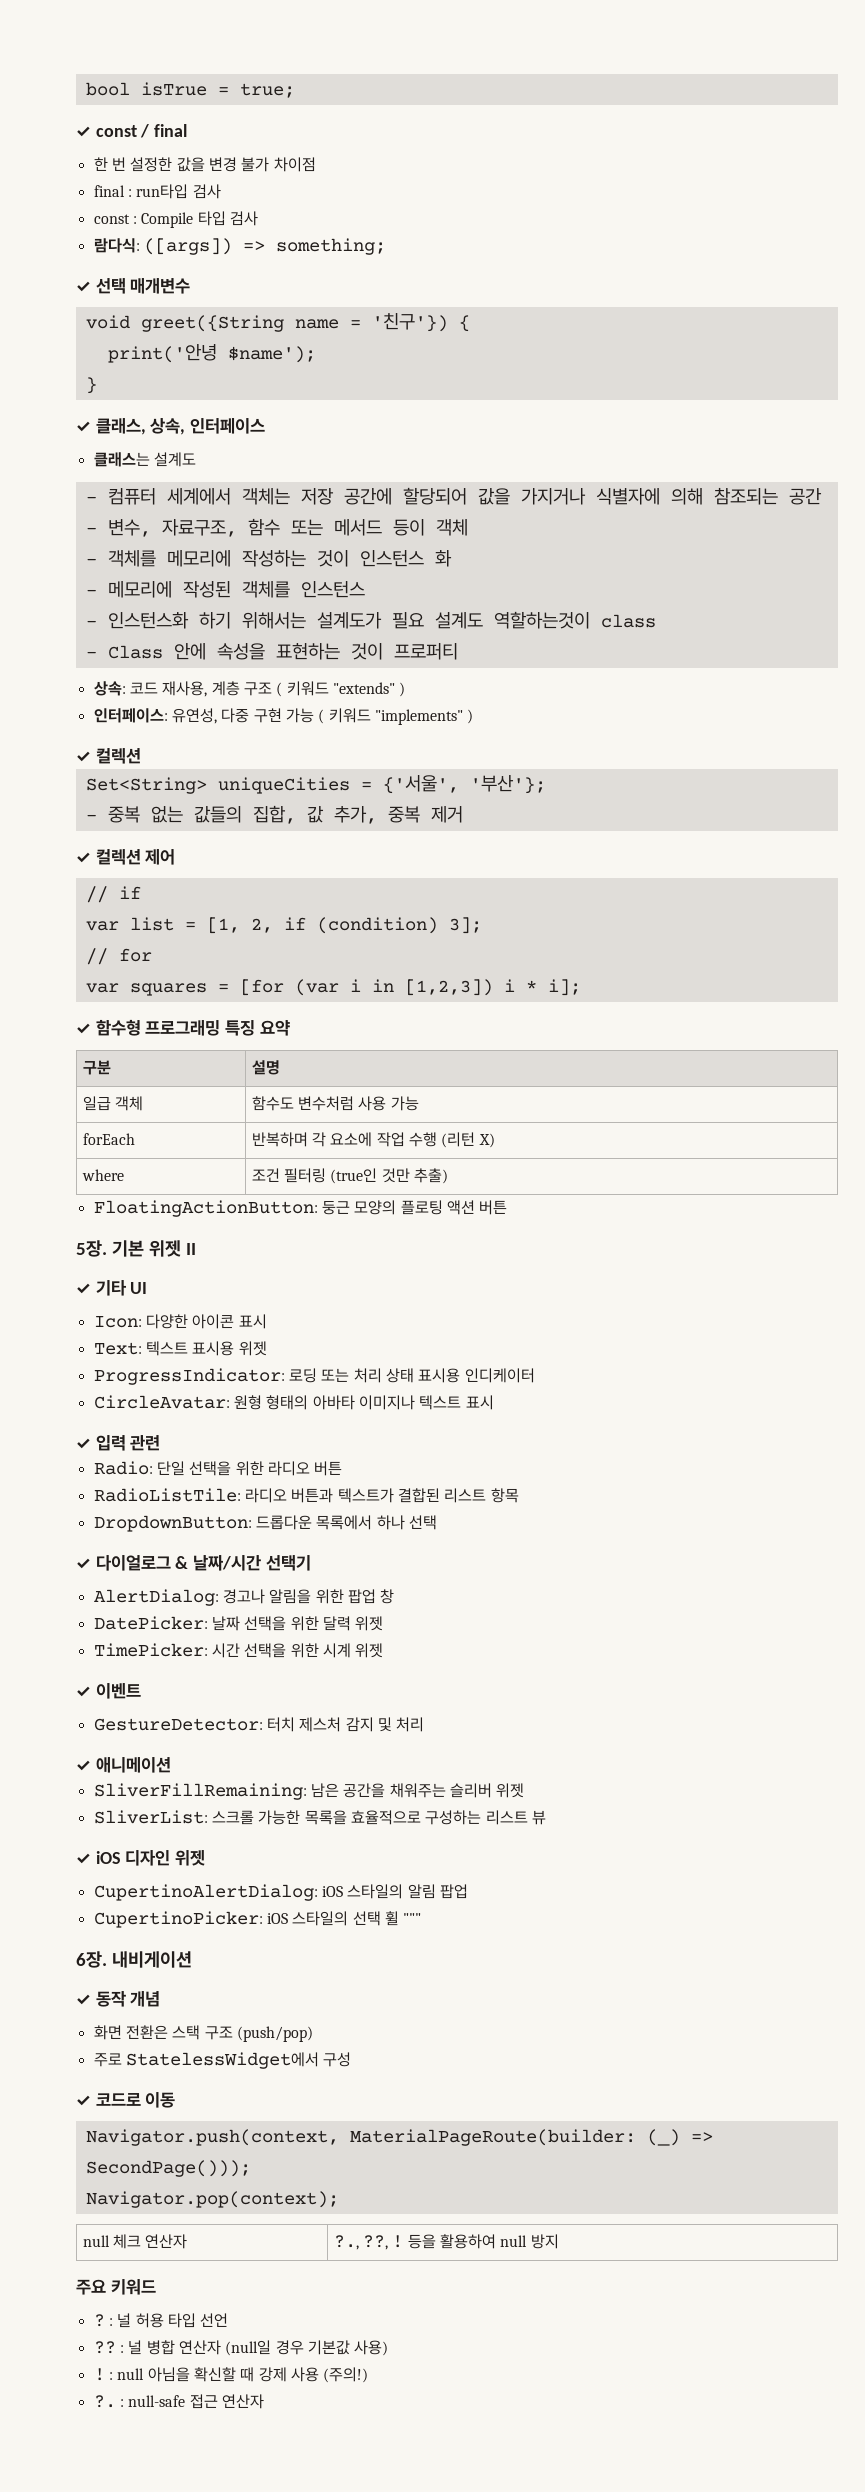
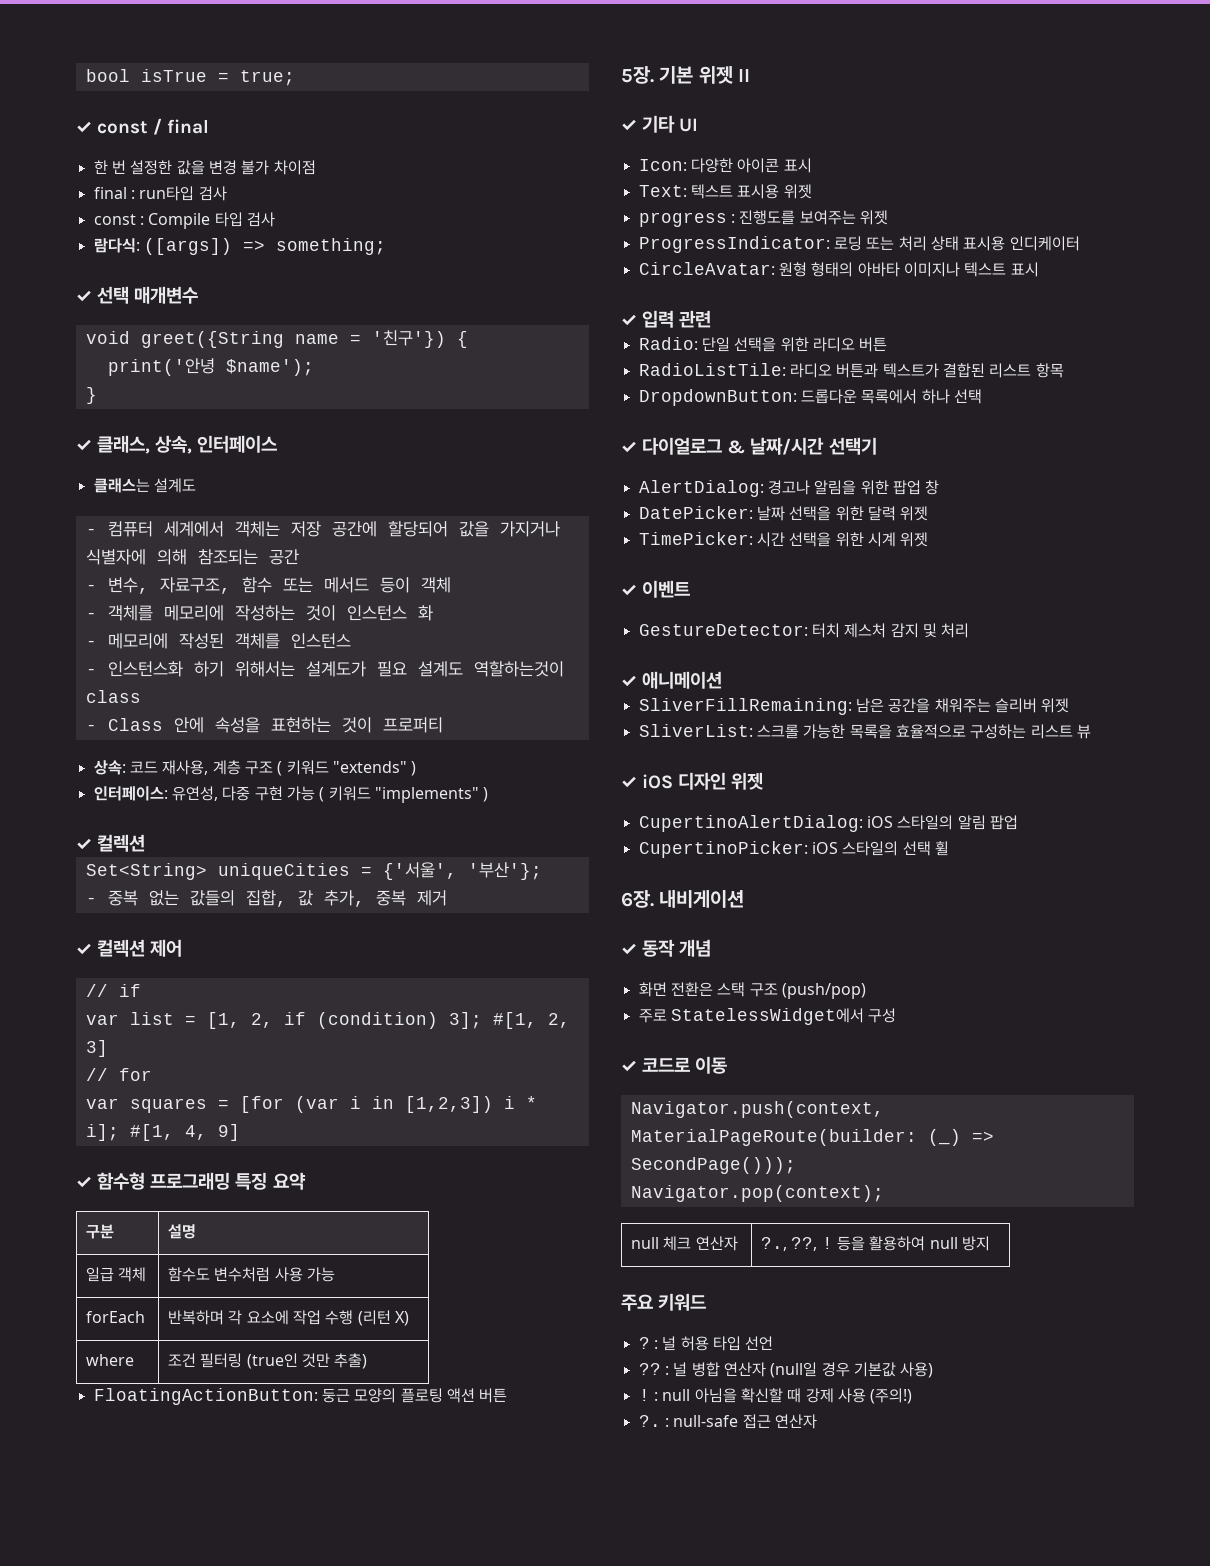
- var list = [1, 2, if (condition) 3];
+ var list = [1, 2, if (condition) 3]; #[1, 2, 3]
- var squares = [for (var i in [1,2,3]) i * i];
+ var squares = [for (var i in [1,2,3]) i * i]; #[1, 4, 9]
+ progress : 진행도를 보여주는 위젯
- CupertinoPicker: iOS 스타일의 선택 휠 """
+ CupertinoPicker: iOS 스타일의 선택 휠

